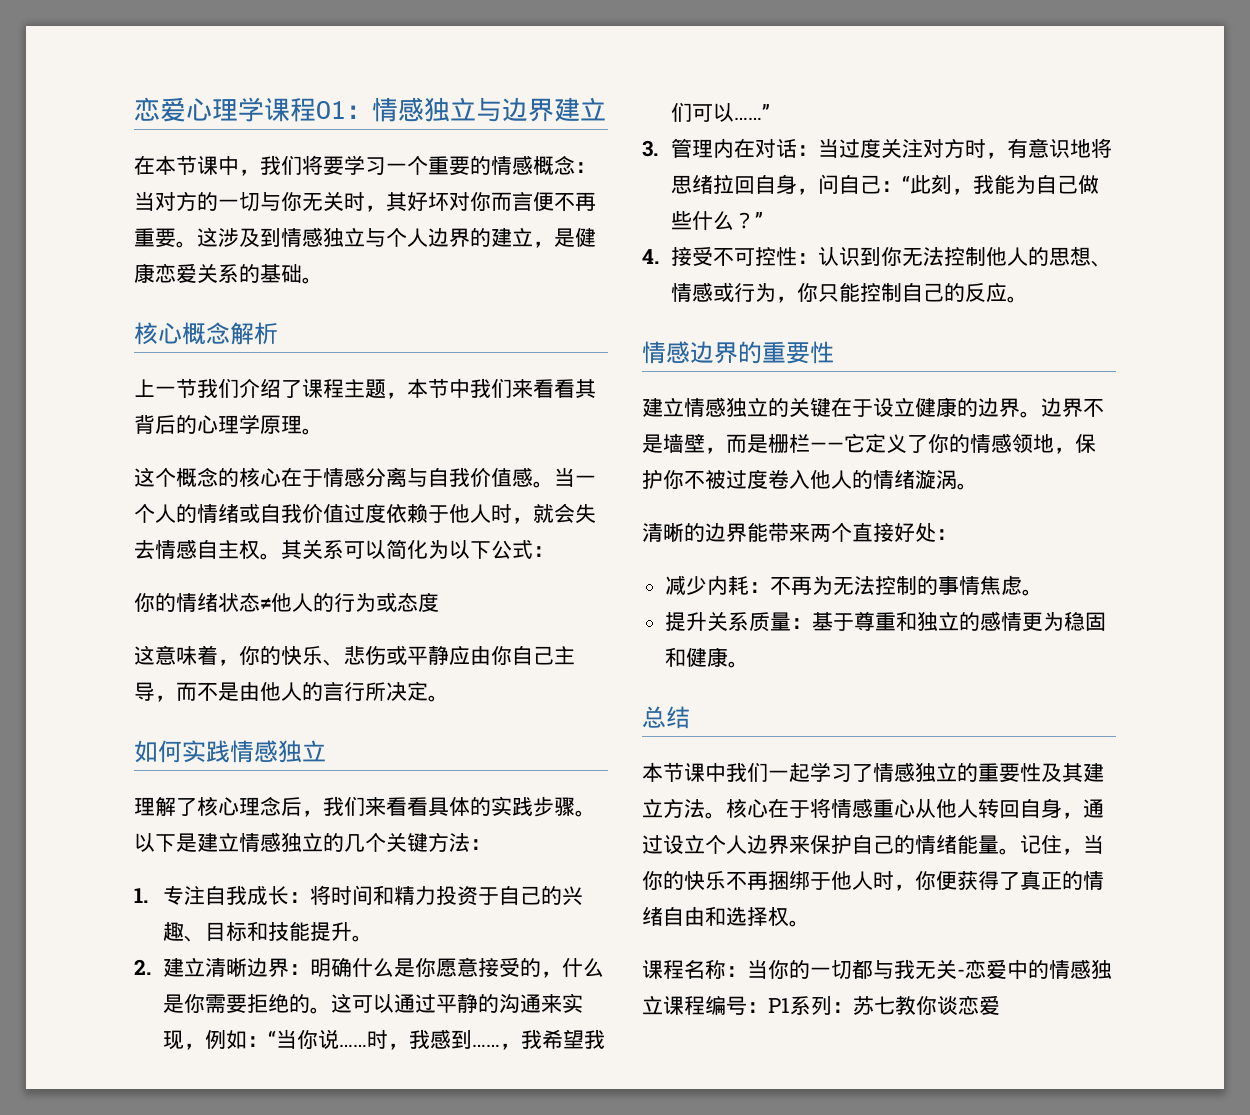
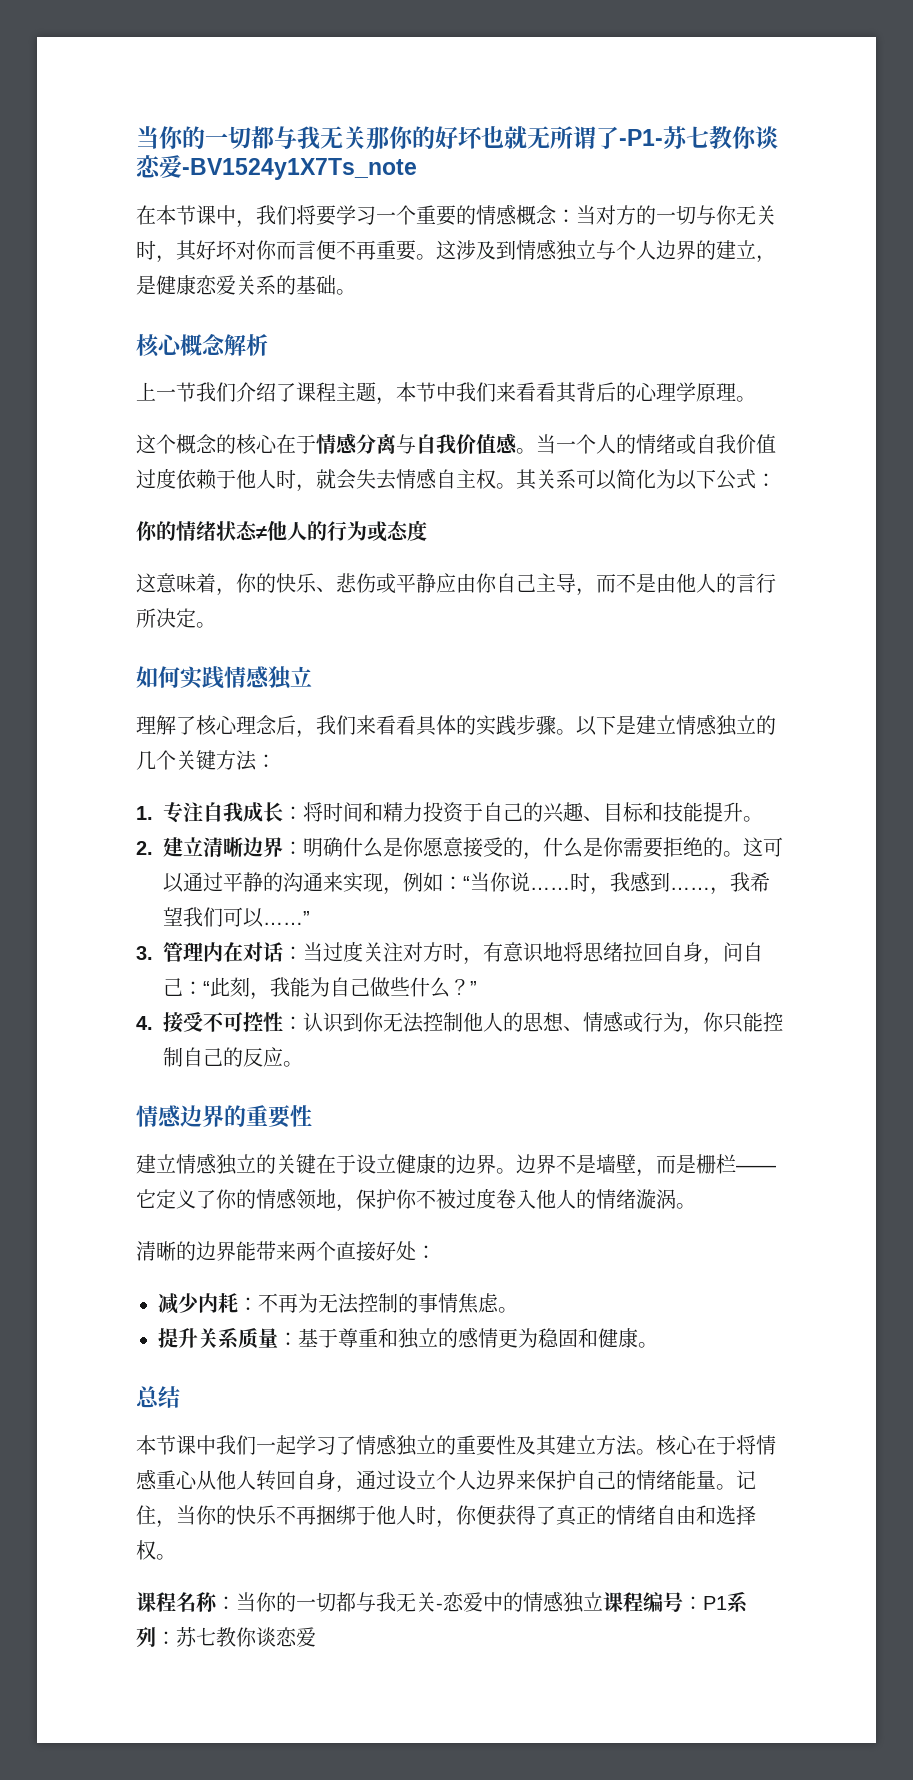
- 恋爱心理学课程01：情感独立与边界建立
+ 当你的一切都与我无关那你的好坏也就无所谓了-P1-苏七教你谈恋爱-BV1524y1X7Ts_note

